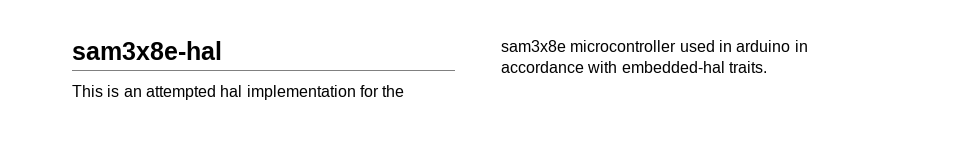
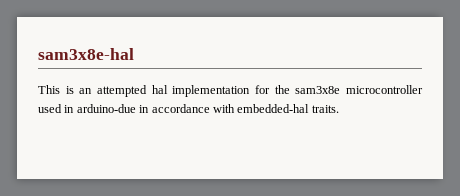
- This is an attempted hal implementation for the sam3x8e microcontroller used in arduino in accordance with embedded-hal traits.
+ This is an attempted hal implementation for the sam3x8e microcontroller used in arduino-due in accordance with embedded-hal traits.

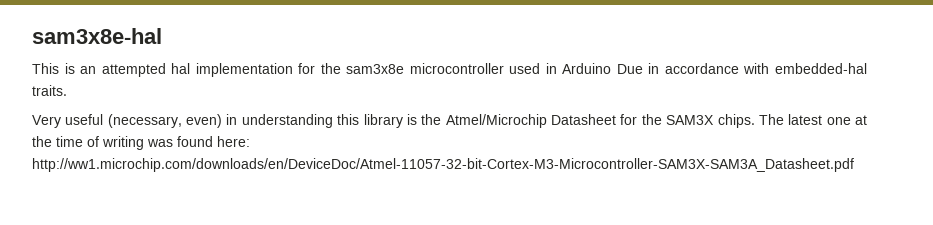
- This is an attempted hal implementation for the sam3x8e microcontroller used in arduino-due in accordance with embedded-hal traits.
+ This is an attempted hal implementation for the sam3x8e microcontroller used in Arduino Due in accordance with embedded-hal traits.
+ Very useful (necessary, even) in understanding this library is the Atmel/Microchip Datasheet for the SAM3X chips. The latest one at the time of writing was found here: http://ww1.microchip.com/downloads/en/DeviceDoc/Atmel-11057-32-bit-Cortex-M3-Microcontroller-SAM3X-SAM3A_Datasheet.pdf

